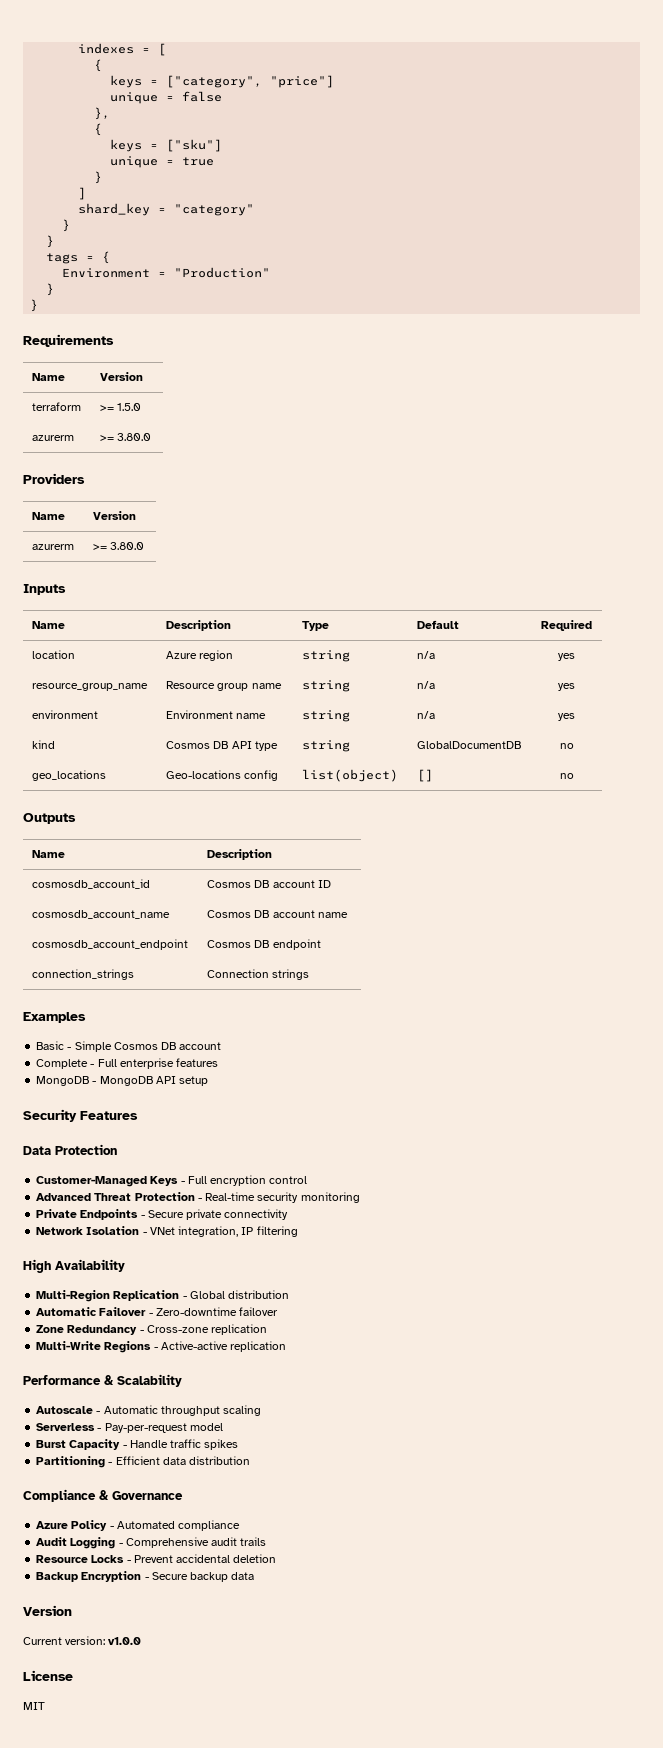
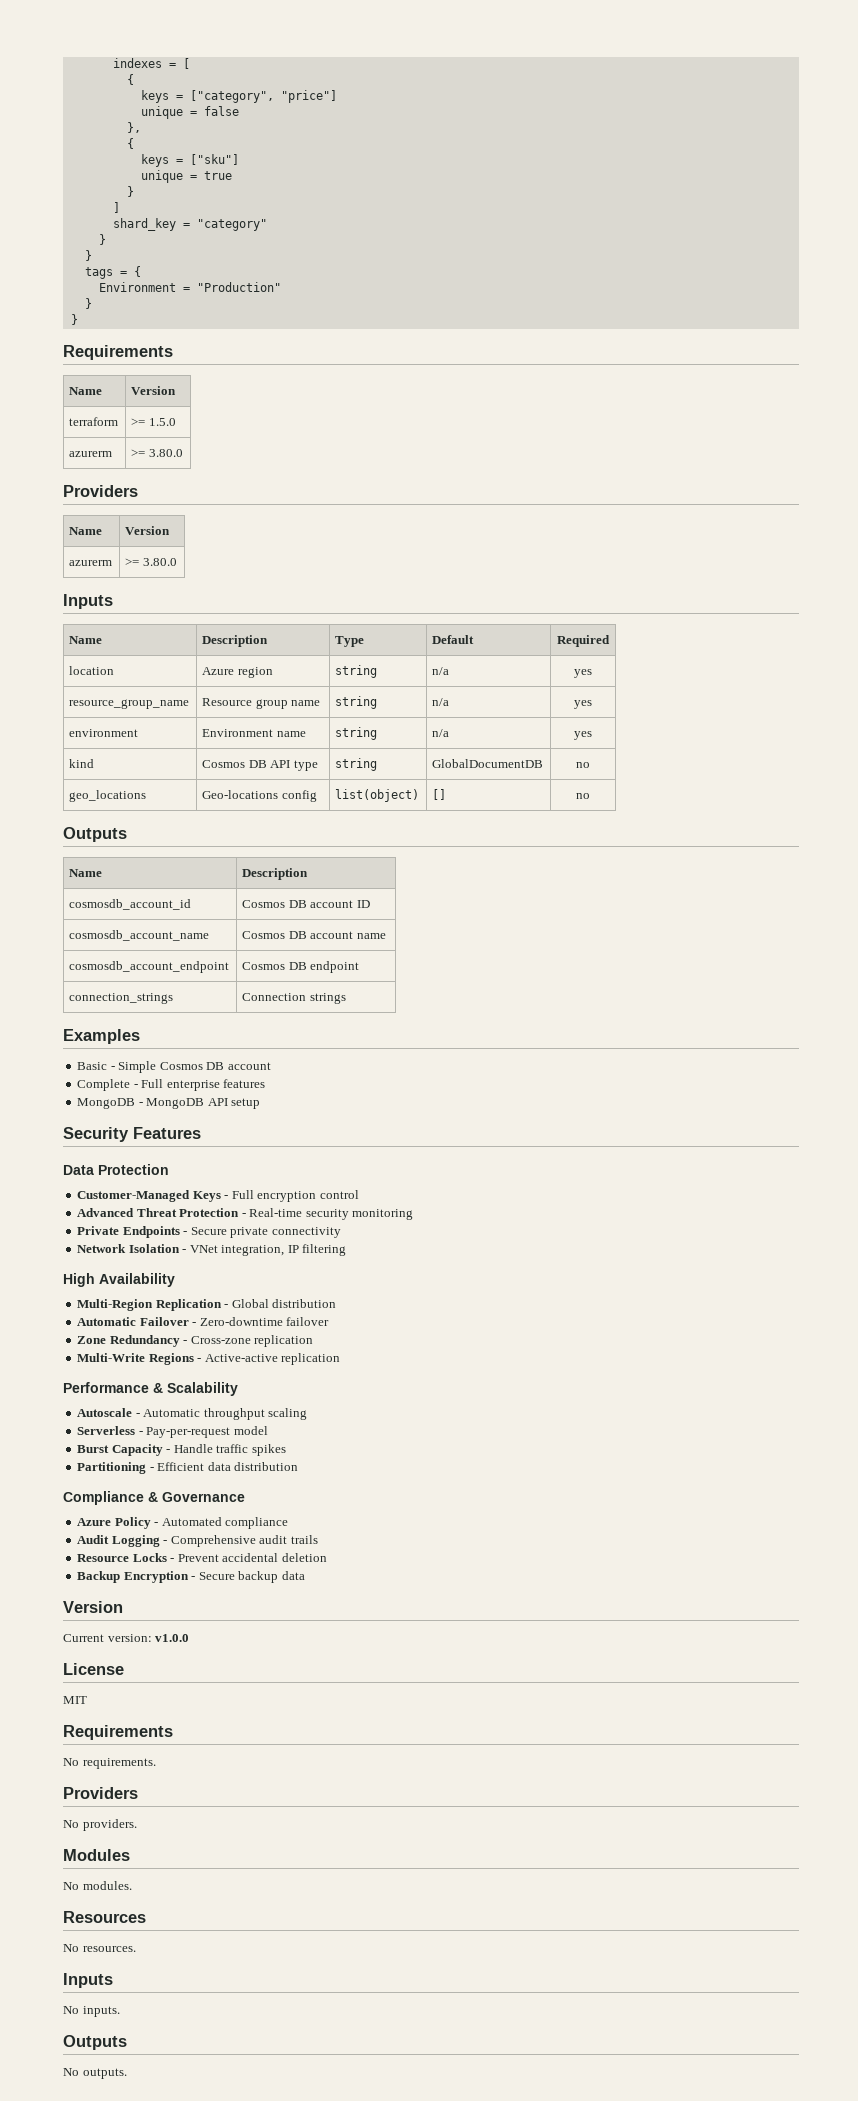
  MIT
+ Requirements
+ No requirements.
+ Providers
+ No providers.
+ Modules
+ No modules.
+ Resources
+ No resources.
+ Inputs
+ No inputs.
+ Outputs
+ No outputs.

